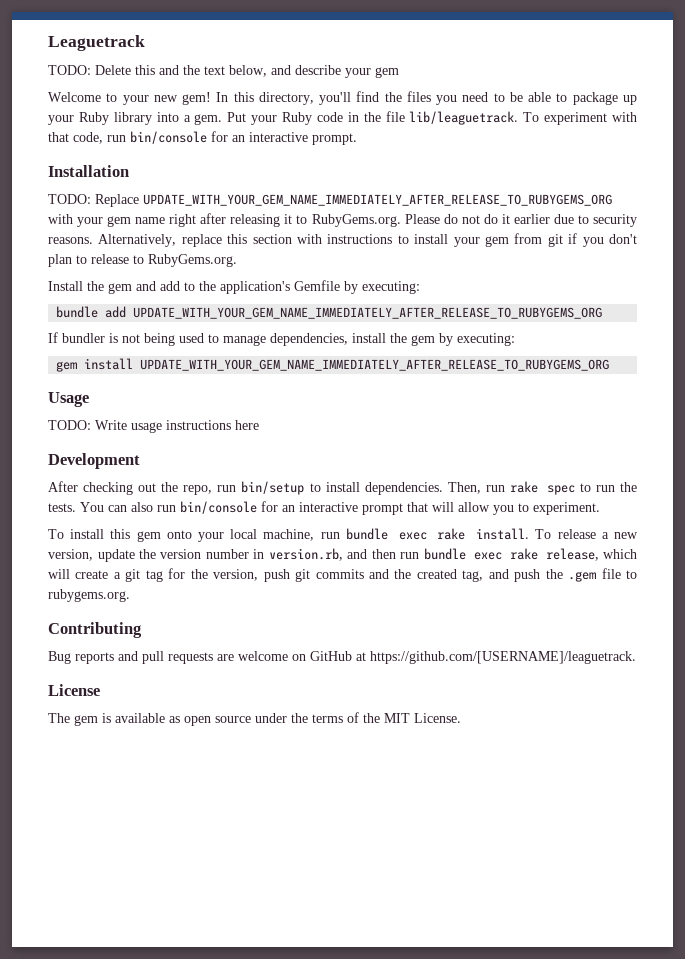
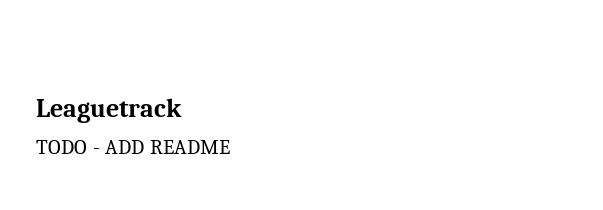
- TODO: Delete this and the text below, and describe your gem
- Welcome to your new gem! In this directory, you'll find the files you need to be able to package up your Ruby library into a gem. Put your Ruby code in the file lib/leaguetrack. To experiment with that code, run bin/console for an interactive prompt.
- Installation
- TODO: Replace UPDATE_WITH_YOUR_GEM_NAME_IMMEDIATELY_AFTER_RELEASE_TO_RUBYGEMS_ORG with your gem name right after releasing it to RubyGems.org. Please do not do it earlier due to security reasons. Alternatively, replace this section with instructions to install your gem from git if you don't plan to release to RubyGems.org.
- Install the gem and add to the application's Gemfile by executing:
- bundle add UPDATE_WITH_YOUR_GEM_NAME_IMMEDIATELY_AFTER_RELEASE_TO_RUBYGEMS_ORG
- If bundler is not being used to manage dependencies, install the gem by executing:
- gem install UPDATE_WITH_YOUR_GEM_NAME_IMMEDIATELY_AFTER_RELEASE_TO_RUBYGEMS_ORG
- Usage
- TODO: Write usage instructions here
- Development
- After checking out the repo, run bin/setup to install dependencies. Then, run rake spec to run the tests. You can also run bin/console for an interactive prompt that will allow you to experiment.
- To install this gem onto your local machine, run bundle exec rake install. To release a new version, update the version number in version.rb, and then run bundle exec rake release, which will create a git tag for the version, push git commits and the created tag, and push the .gem file to rubygems.org.
- Contributing
- Bug reports and pull requests are welcome on GitHub at https://github.com/[USERNAME]/leaguetrack.
- License
- The gem is available as open source under the terms of the MIT License.
+ TODO - ADD README

